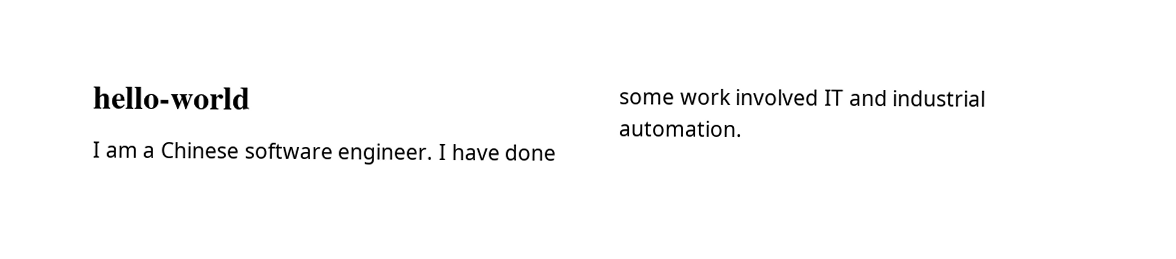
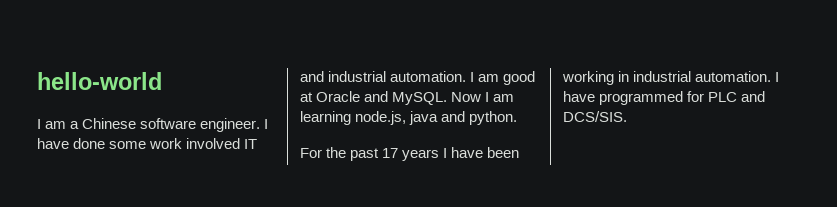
+ I am good at Oracle and MySQL. Now I am learning node.js, java and python.
+ For the past 17 years I have been working in industrial automation. I have programmed for PLC and DCS/SIS.

